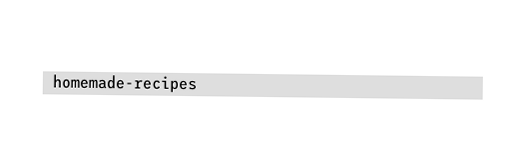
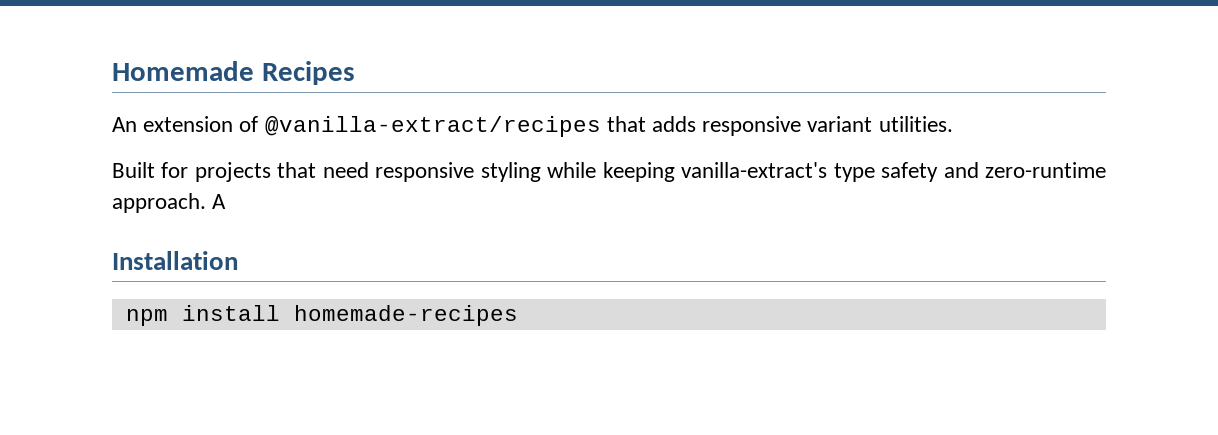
- homemade-recipes
+ Homemade Recipes
+ An extension of @vanilla-extract/recipes that adds responsive variant utilities.
+ Built for projects that need responsive styling while keeping vanilla-extract's type safety and zero-runtime approach. A
+ Installation
+ npm install homemade-recipes

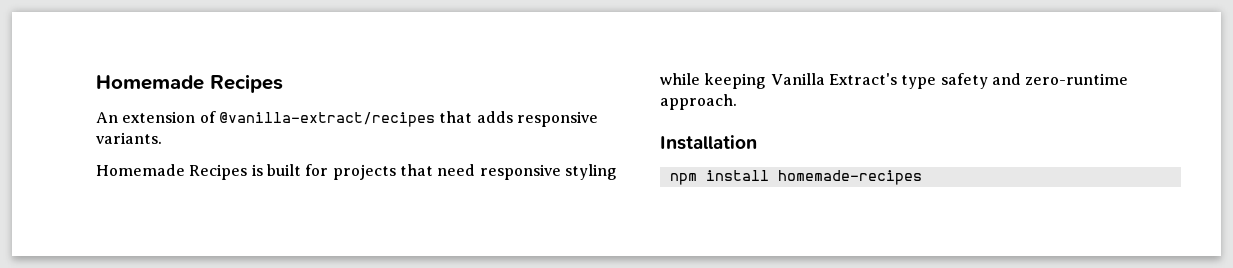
- An extension of @vanilla-extract/recipes that adds responsive variant utilities.
- Built for projects that need responsive styling while keeping vanilla-extract's type safety and zero-runtime approach. A
+ An extension of @vanilla-extract/recipes that adds responsive variants.
+ Homemade Recipes is built for projects that need responsive styling while keeping Vanilla Extract's type safety and zero-runtime approach.

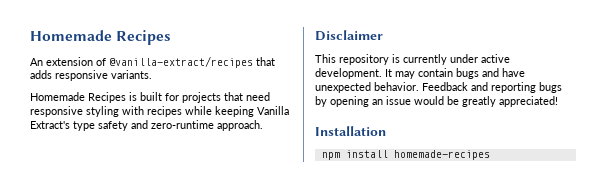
- Homemade Recipes is built for projects that need responsive styling while keeping Vanilla Extract's type safety and zero-runtime approach.
+ Homemade Recipes is built for projects that need responsive styling with recipes while keeping Vanilla Extract's type safety and zero-runtime approach.
+ Disclaimer
+ This repository is currently under active development. It may contain bugs and have unexpected behavior. Feedback and reporting bugs by opening an issue would be greatly appreciated!

